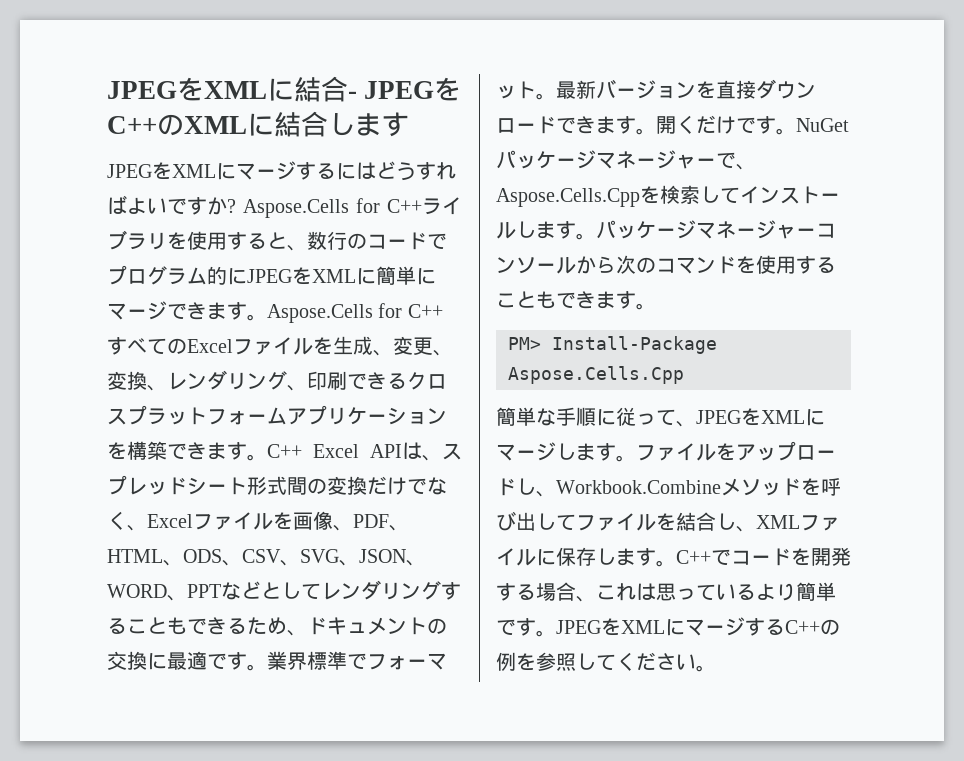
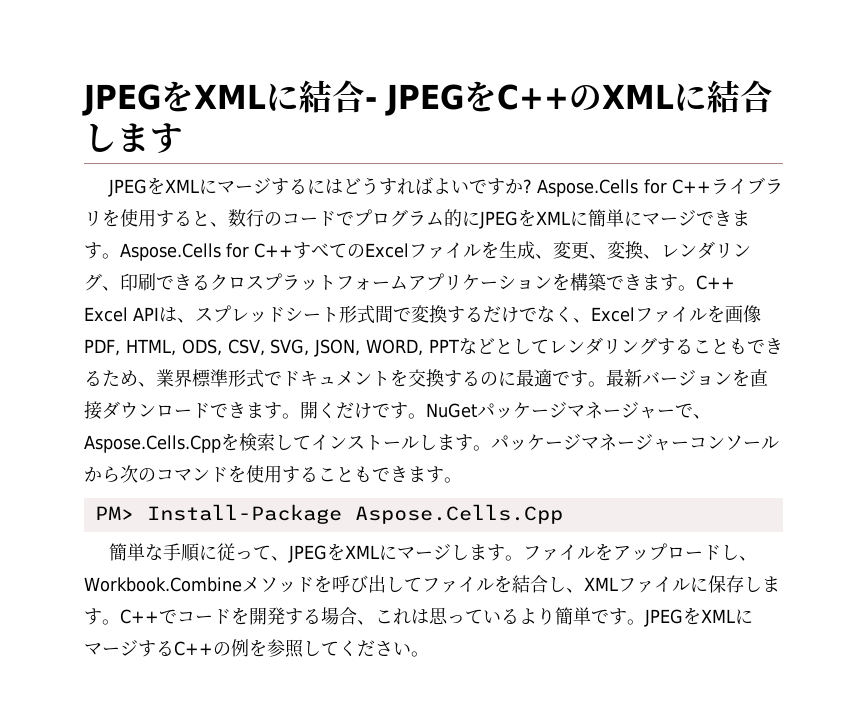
- C++ Excel APIは、スプレッドシート形式間の変換だけでなく、Excelファイルを画像、PDF、HTML、ODS、CSV、SVG、JSON、WORD、PPTなどとしてレンダリングすることもできるため、ドキュメントの交換に最適です。業界標準でフォーマット。
+ C++ Excel APIは、スプレッドシート形式間で変換するだけでなく、Excelファイルを画像PDF, HTML, ODS, CSV, SVG, JSON, WORD, PPTなどとしてレンダリングすることもできるため、業界標準形式でドキュメントを交換するのに最適です。

